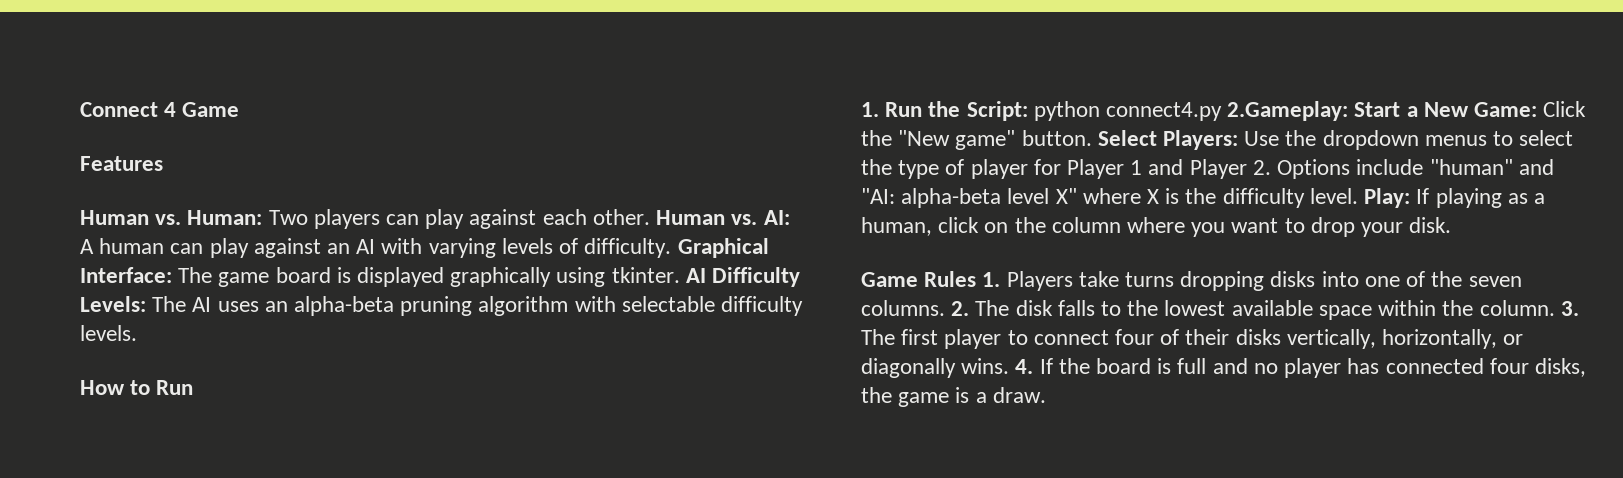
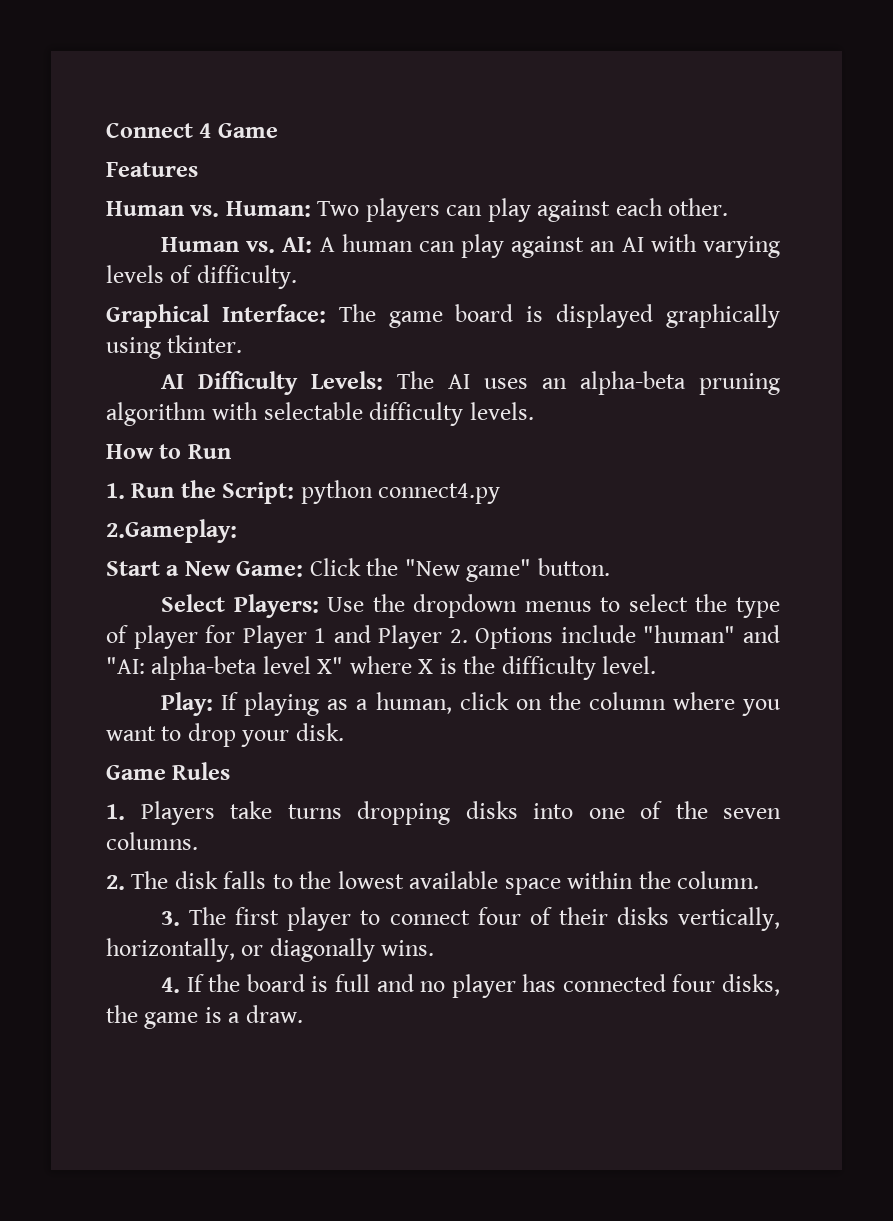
- Human vs. Human: Two players can play against each other. Human vs. AI: A human can play against an AI with varying levels of difficulty. Graphical Interface: The game board is displayed graphically using tkinter. AI Difficulty Levels: The AI uses an alpha-beta pruning algorithm with selectable difficulty levels.
+ Human vs. Human: Two players can play against each other.
+ Human vs. AI: A human can play against an AI with varying levels of difficulty.
+ Graphical Interface: The game board is displayed graphically using tkinter.
+ AI Difficulty Levels: The AI uses an alpha-beta pruning algorithm with selectable difficulty levels.
- python connect4.py 2.Gameplay: Start a New Game:
+ python connect4.py
+ 2.Gameplay:
+ Start a New Game:
- Click the "New game" button. Select Players:
+ Click the "New game" button.
+ Select Players:
- alpha-beta level X" where X is the difficulty level. Play:
+ alpha-beta level X" where X is the difficulty level.
+ Play:
- Game Rules 1. Players take turns dropping disks into one of the seven columns. 2. The disk falls to the lowest available space within the column. 3. The first player to connect four of their disks vertically, horizontally, or diagonally wins. 4. If the board is full and no player has connected four disks, the game is a draw.
+ Game Rules
+ 1. Players take turns dropping disks into one of the seven columns.
+ 2. The disk falls to the lowest available space within the column.
+ 3. The first player to connect four of their disks vertically, horizontally, or diagonally wins.
+ 4. If the board is full and no player has connected four disks, the game is a draw.

